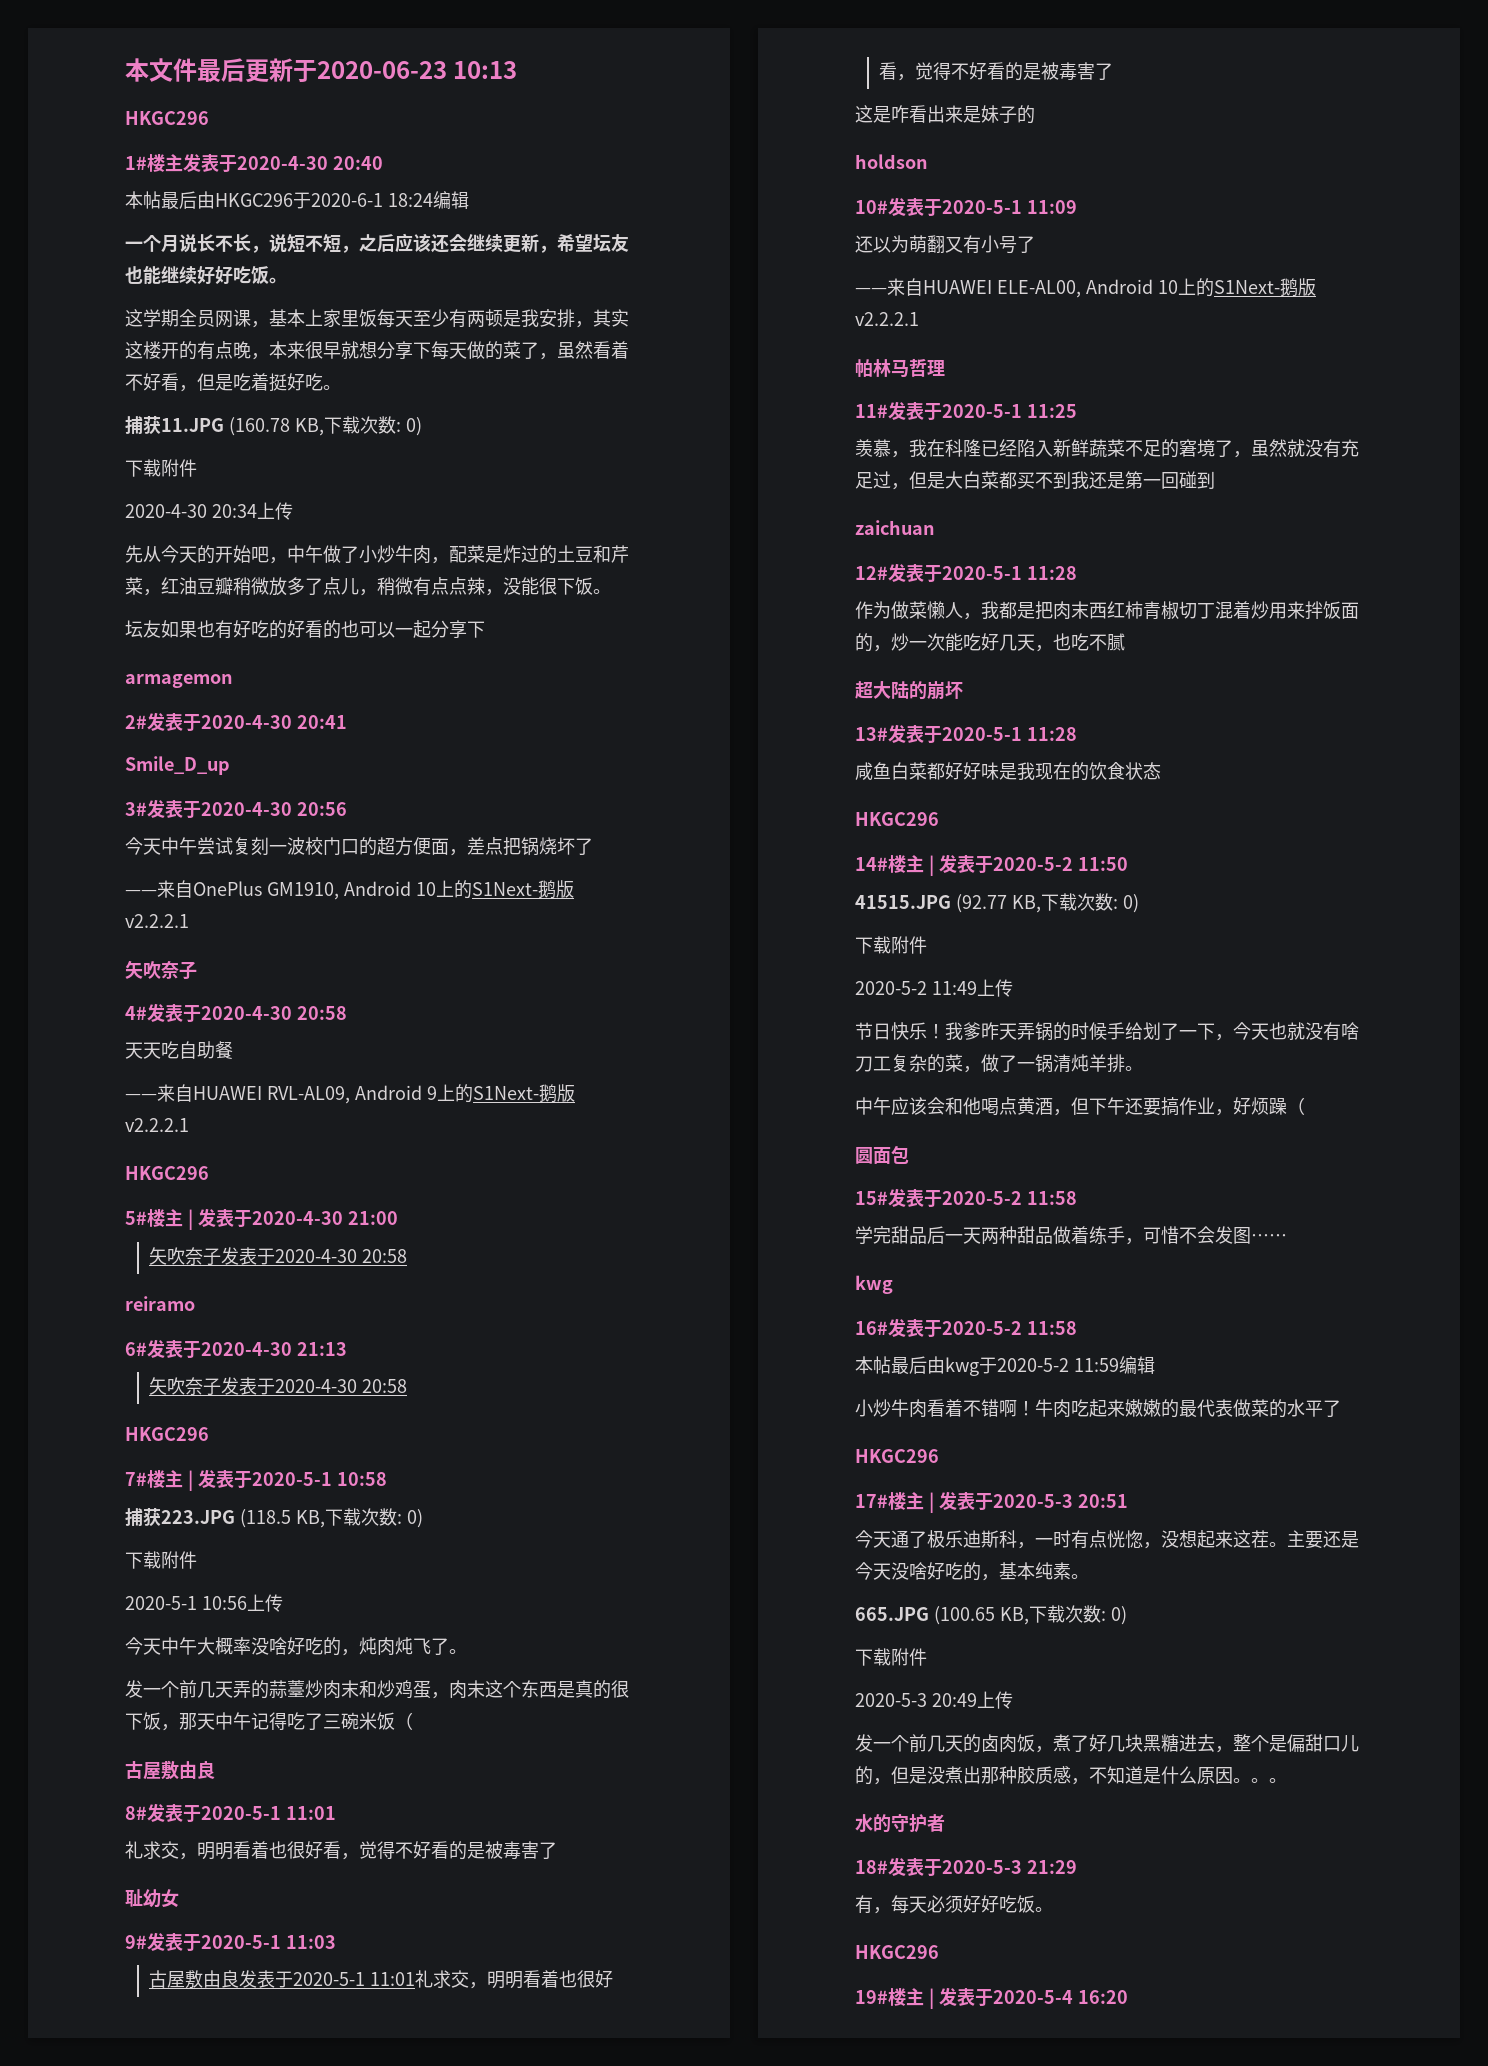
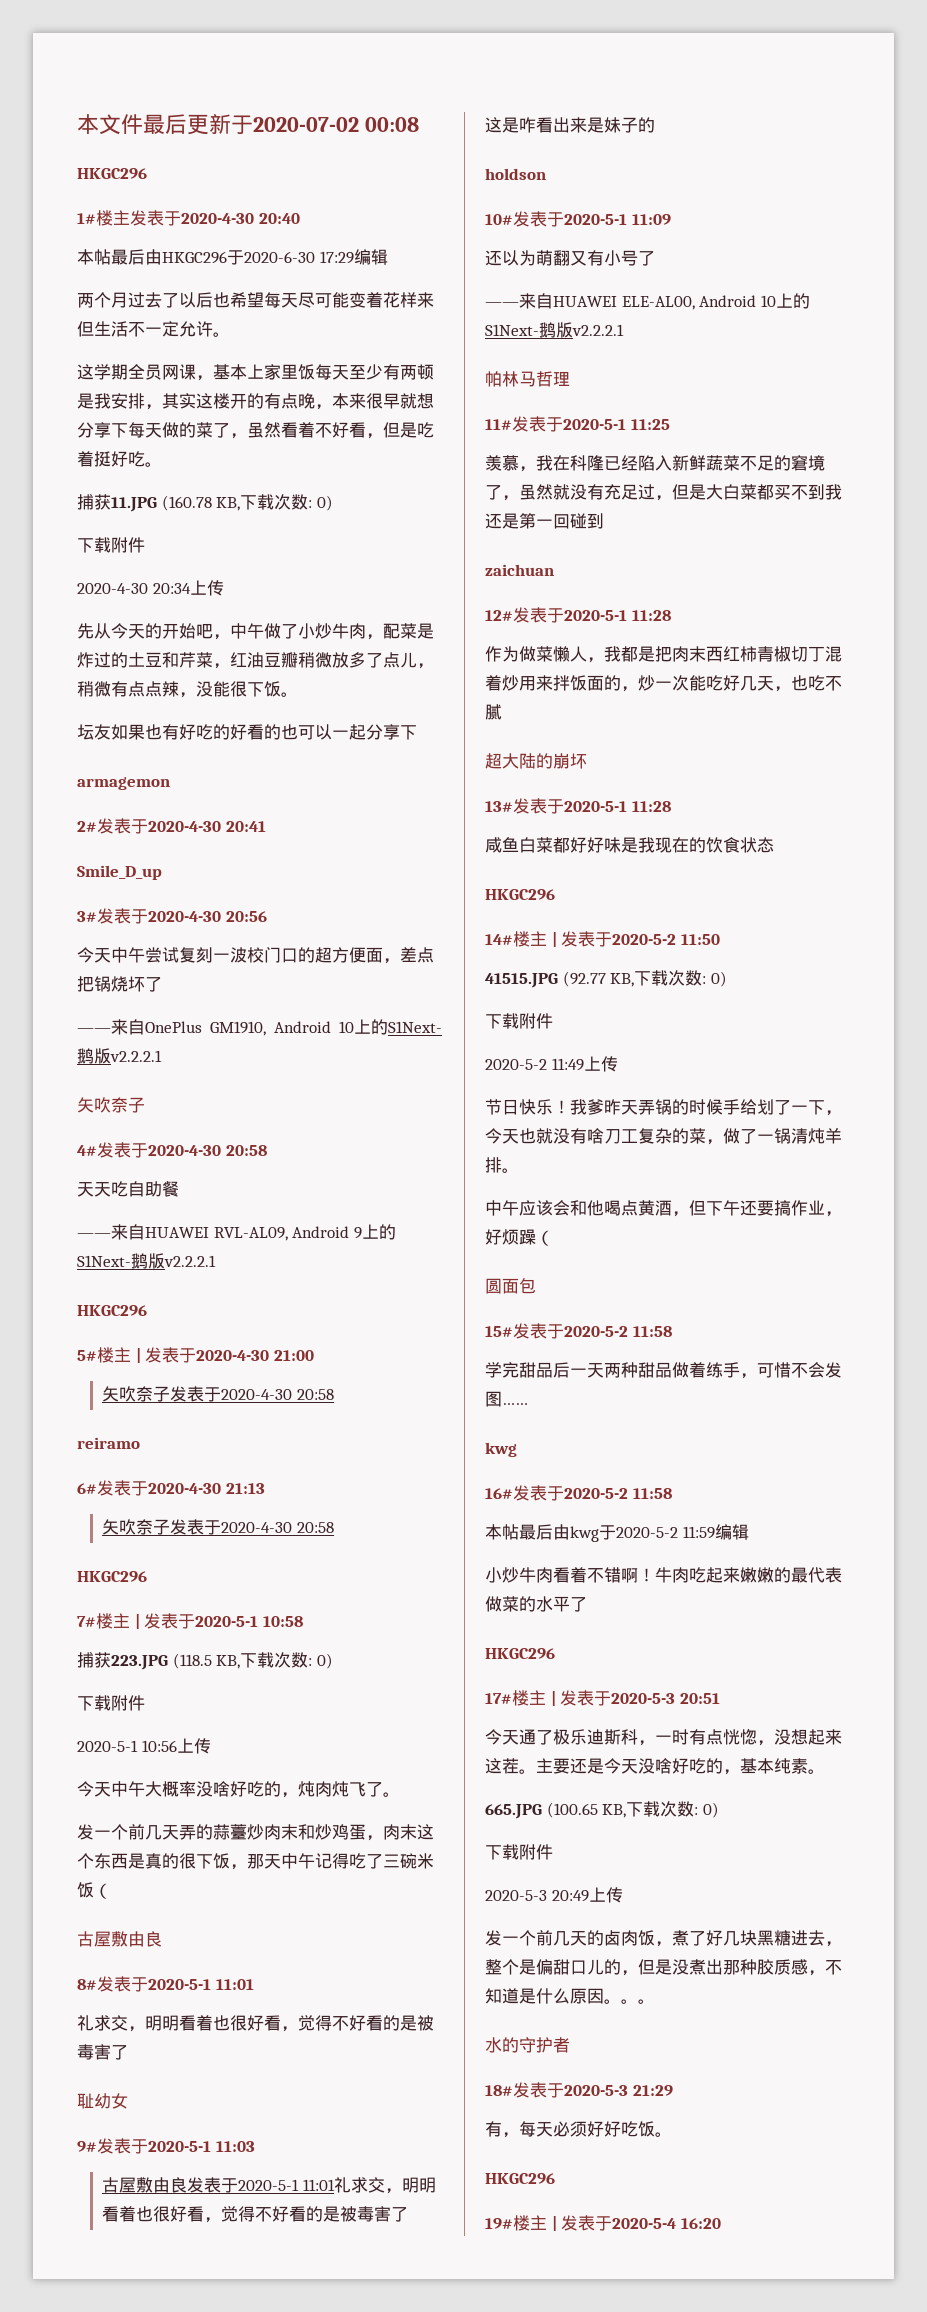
- 本文件最后更新于2020-06-23 10:13
+ 本文件最后更新于2020-07-02 00:08
- 本帖最后由HKGC296于2020-6-1 18:24编辑
- 一个月说长不长，说短不短，之后应该还会继续更新，希望坛友也能继续好好吃饭。
+ 本帖最后由HKGC296于2020-6-30 17:29编辑
+ 两个月过去了以后也希望每天尽可能变着花样来但生活不一定允许。

